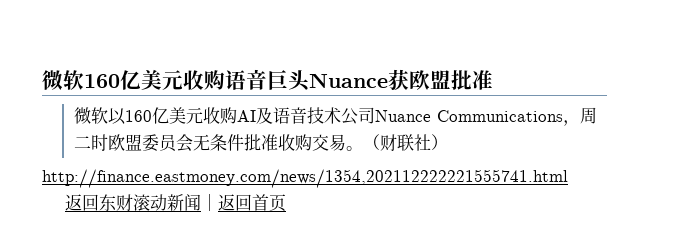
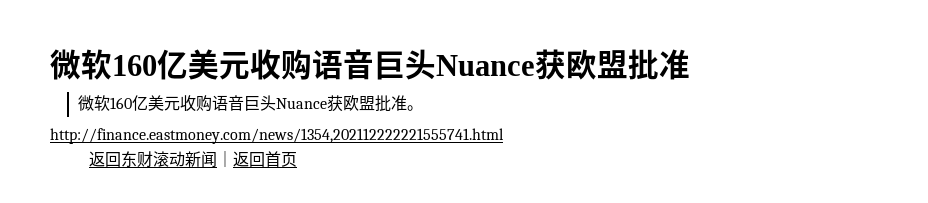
- 微软以160亿美元收购AI及语音技术公司Nuance Communications，周二时欧盟委员会无条件批准收购交易。（财联社）
+ 微软160亿美元收购语音巨头Nuance获欧盟批准。

